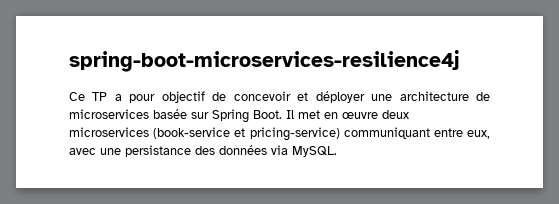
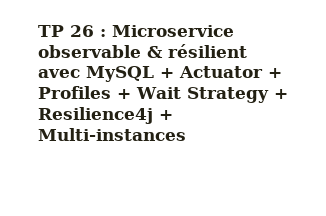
- spring-boot-microservices-resilience4j
- Ce TP a pour objectif de concevoir et déployer une architecture de microservices basée sur Spring Boot. Il met en œuvre deux microservices (book-service et pricing-service) communiquant entre eux, avec une persistance des données via MySQL.
+ TP 26 : Microservice observable & résilient avec MySQL + Actuator + Profiles + Wait Strategy + Resilience4j + Multi-instances

